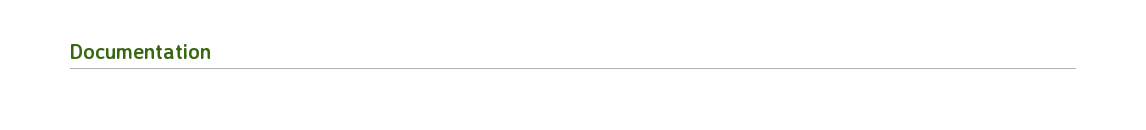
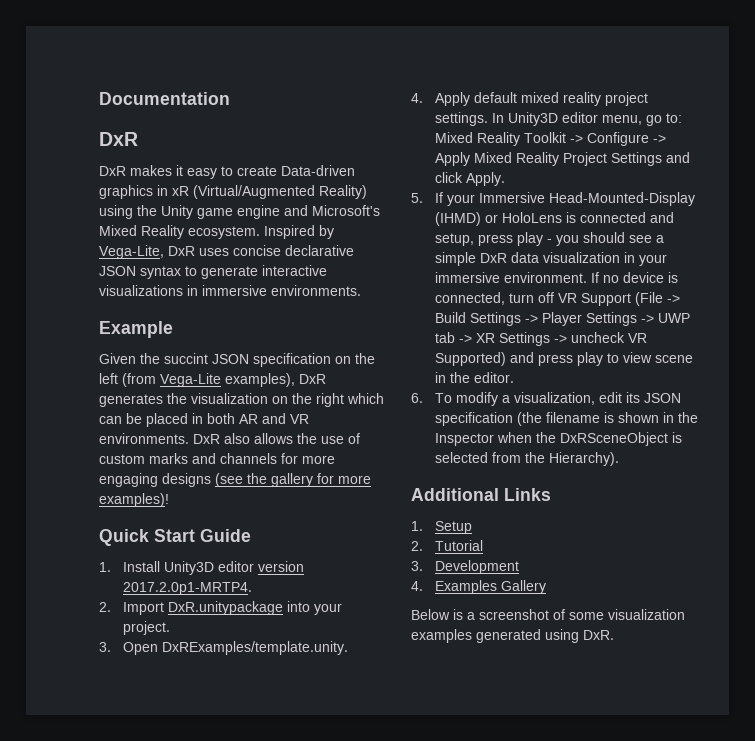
  Documentation
+ DxR
+ DxR makes it easy to create Data-driven graphics in xR (Virtual/Augmented Reality) using the Unity game engine and Microsoft's Mixed Reality ecosystem. Inspired by Vega-Lite, DxR uses concise declarative JSON syntax to generate interactive visualizations in immersive environments.
+ Example
+ Given the succint JSON specification on the left (from Vega-Lite examples), DxR generates the visualization on the right which can be placed in both AR and VR environments. DxR also allows the use of custom marks and channels for more engaging designs (see the gallery for more examples)!
+ Quick Start Guide
+ 1. Install Unity3D editor version 2017.2.0p1-MRTP4.
+ 2. Import DxR.unitypackage into your project.
+ 3. Open DxRExamples/template.unity.
+ 4. Apply default mixed reality project settings. In Unity3D editor menu, go to: Mixed Reality Toolkit -> Configure -> Apply Mixed Reality Project Settings and click Apply.
+ 5. If your Immersive Head-Mounted-Display (IHMD) or HoloLens is connected and setup, press play - you should see a simple DxR data visualization in your immersive environment. If no device is connected, turn off VR Support (File -> Build Settings -> Player Settings -> UWP tab -> XR Settings -> uncheck VR Supported) and press play to view scene in the editor.
+ 6. To modify a visualization, edit its JSON specification (the filename is shown in the Inspector when the DxRSceneObject is selected from the Hierarchy).
+ Additional Links
+ 1. Setup
+ 2. Tutorial
+ 3. Development
+ 4. Examples Gallery
+ Below is a screenshot of some visualization examples generated using DxR.

